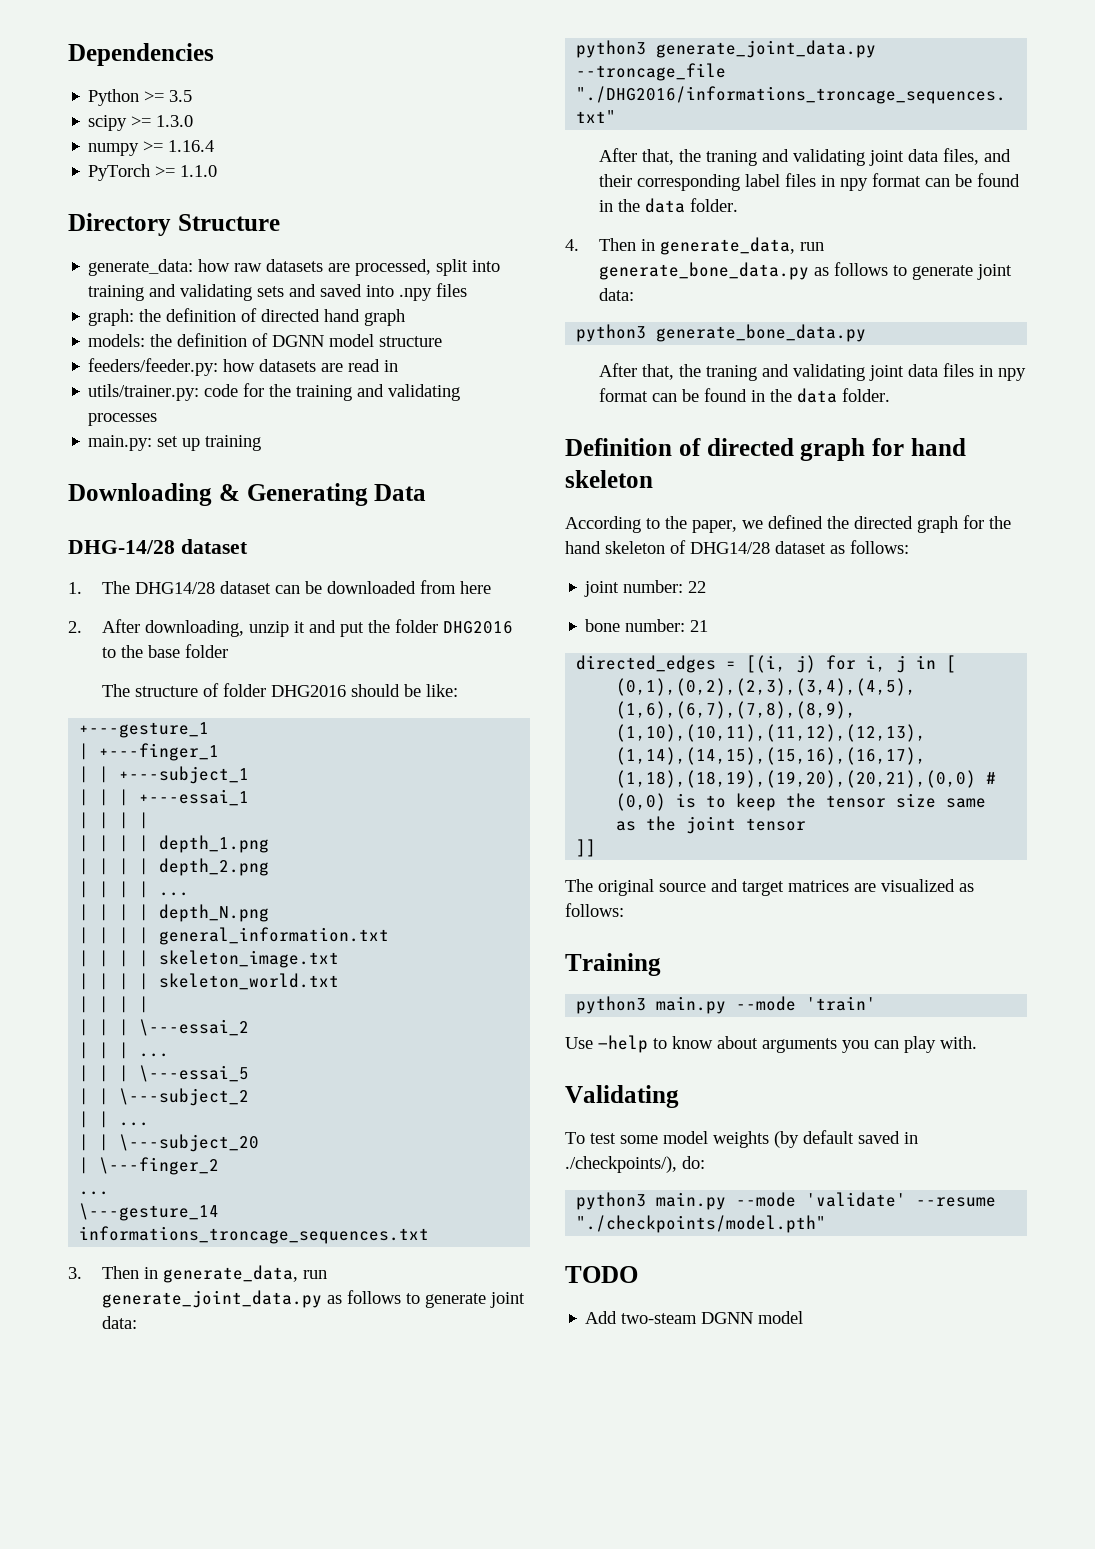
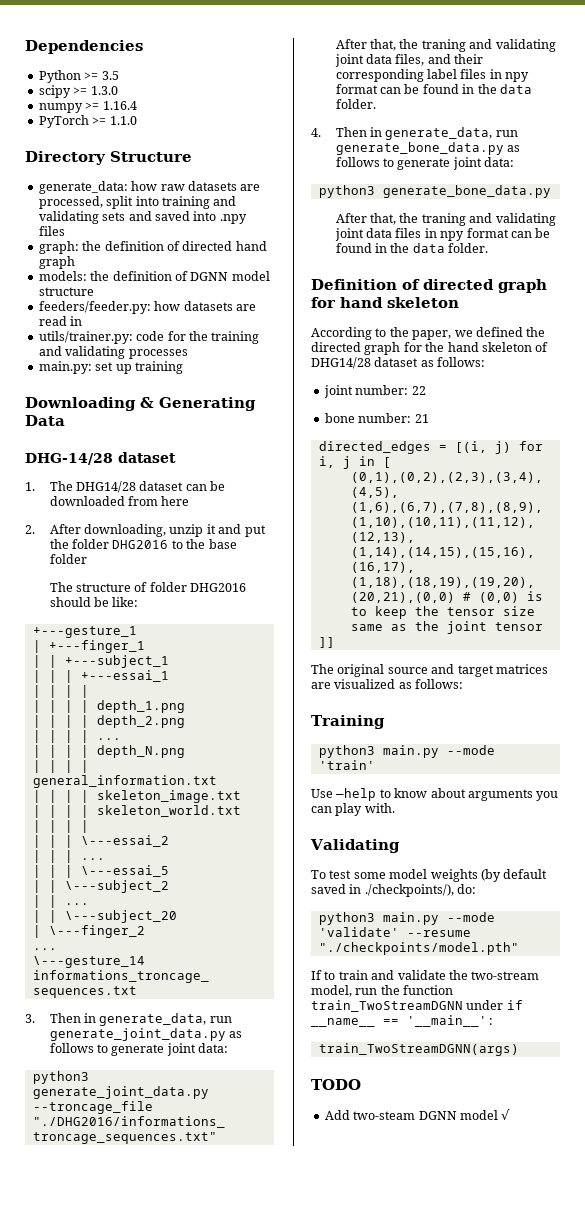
+ If to train and validate the two-stream model, run the function train_TwoStreamDGNN under if __name__ == '__main__':
+ train_TwoStreamDGNN(args)
- Add two-steam DGNN model
+ Add two-steam DGNN model √

